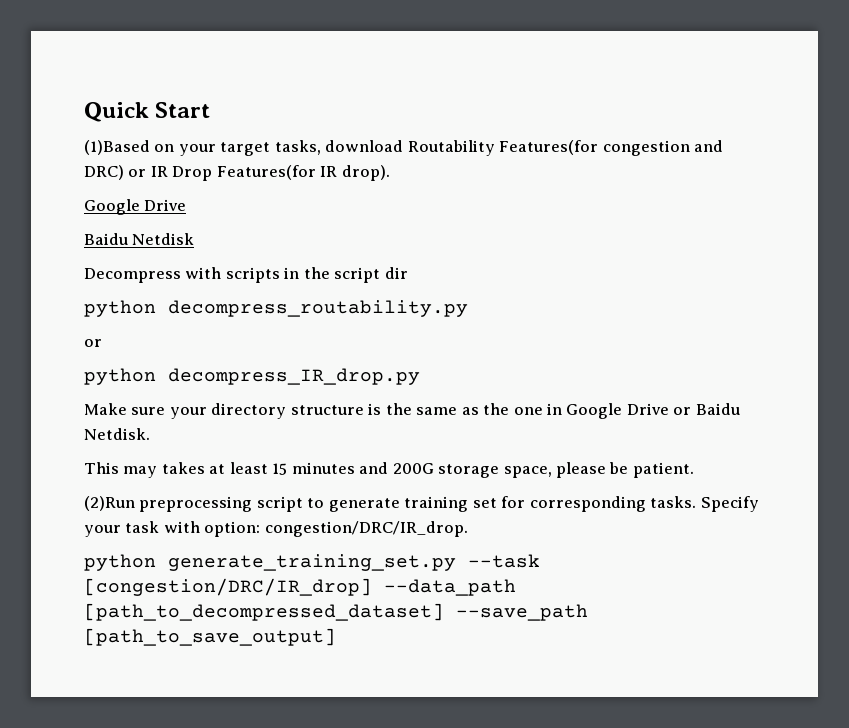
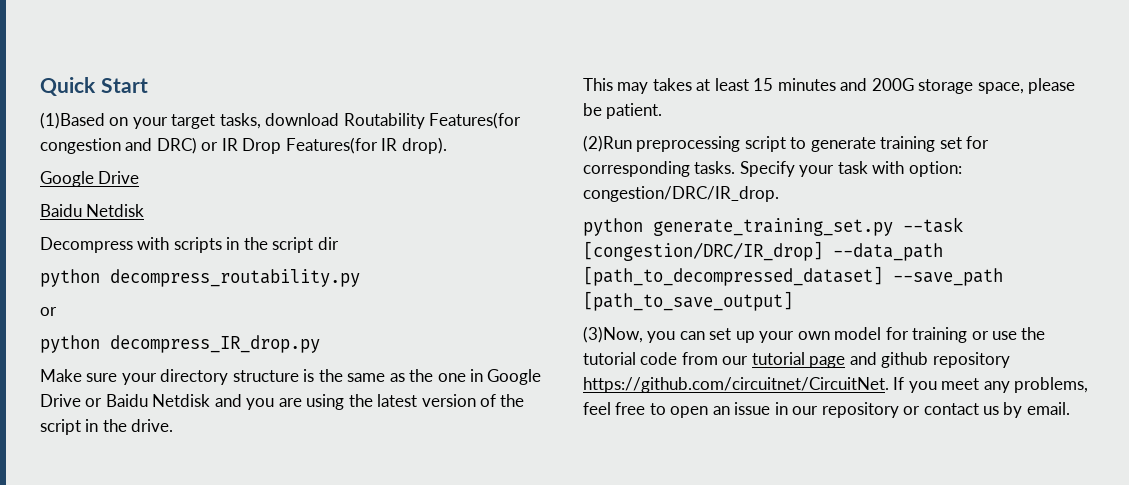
- Make sure your directory structure is the same as the one in Google Drive or Baidu Netdisk.
+ Make sure your directory structure is the same as the one in Google Drive or Baidu Netdisk and you are using the latest version of the script in the drive.
+ (3)Now, you can set up your own model for training or use the tutorial code from our tutorial page and github repository https://github.com/circuitnet/CircuitNet. If you meet any problems, feel free to open an issue in our repository or contact us by email.

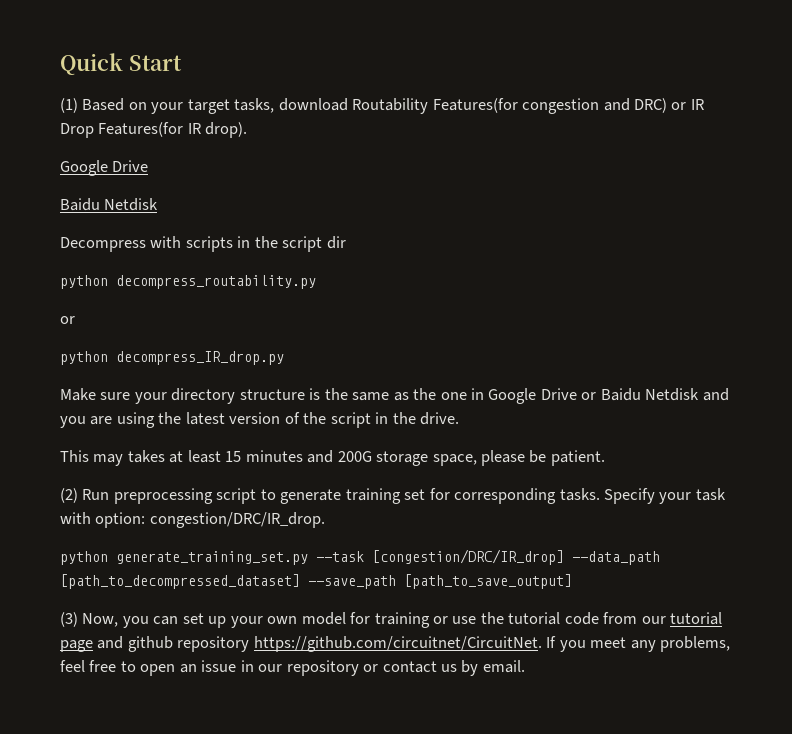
- (1)Based on your target tasks, download Routability Features(for congestion and DRC) or IR Drop Features(for IR drop).
+ (1) Based on your target tasks, download Routability Features(for congestion and DRC) or IR Drop Features(for IR drop).
- (2)Run preprocessing script to generate training set for corresponding tasks.
+ (2) Run preprocessing script to generate training set for corresponding tasks.
- (3)Now, you can set up your own model for training or use the tutorial code from our tutorial page and github repository https://github.com/circuitnet/CircuitNet. If you meet any problems, feel free to open an issue in our repository or contact us by email.
+ (3) Now, you can set up your own model for training or use the tutorial code from our tutorial page and github repository https://github.com/circuitnet/CircuitNet. If you meet any problems, feel free to open an issue in our repository or contact us by email.

